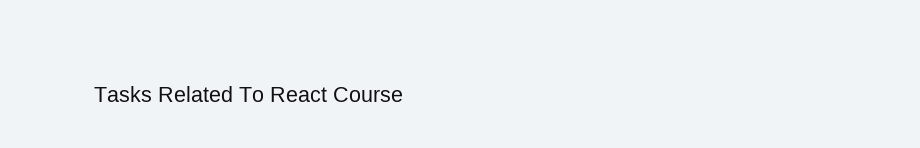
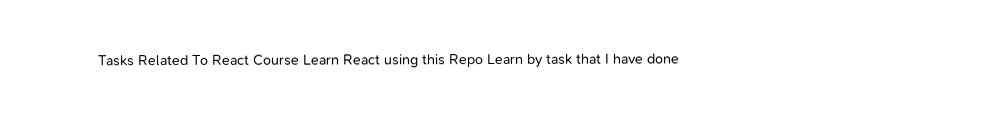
- Tasks Related To React Course
+ Tasks Related To React Course Learn React using this Repo Learn by task that I have done

